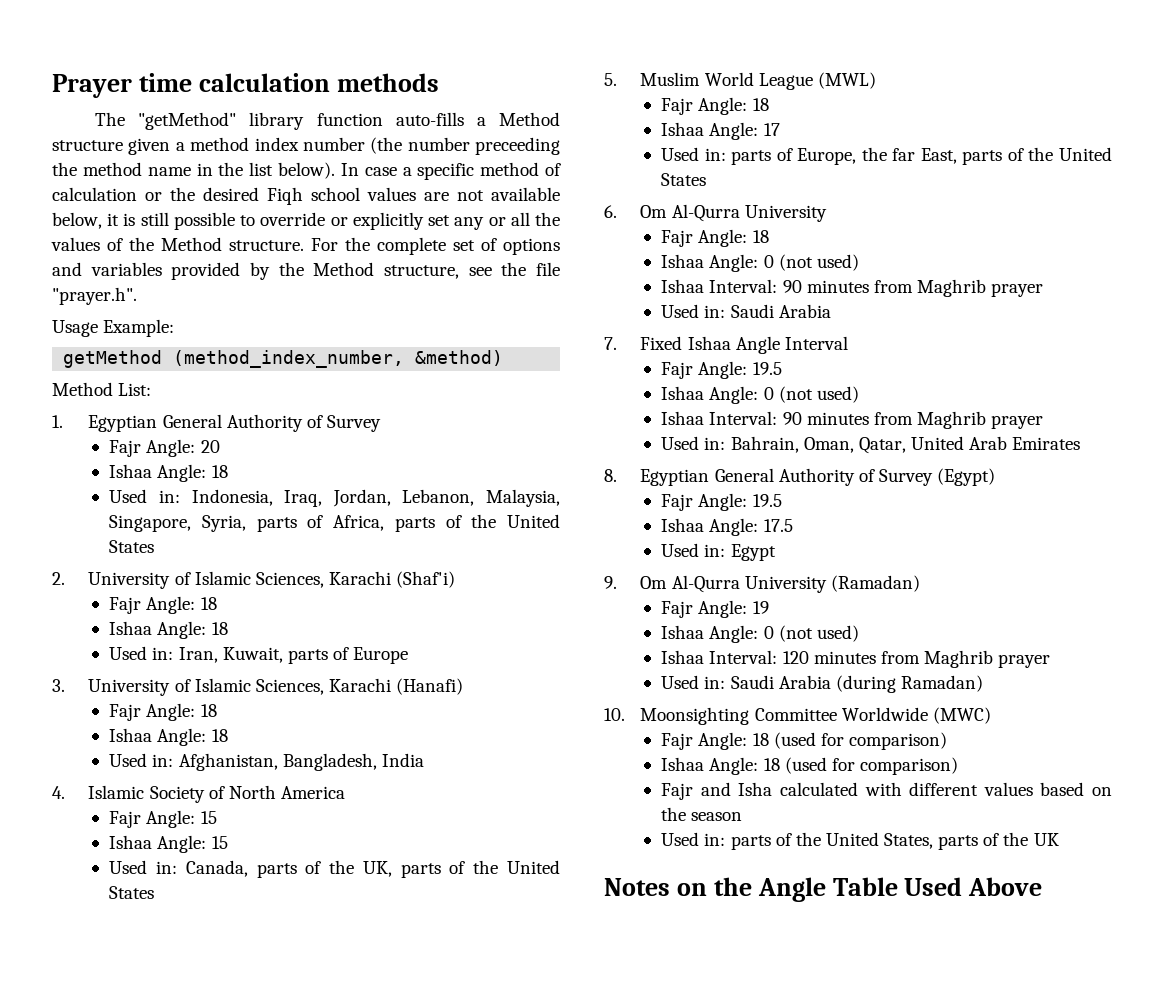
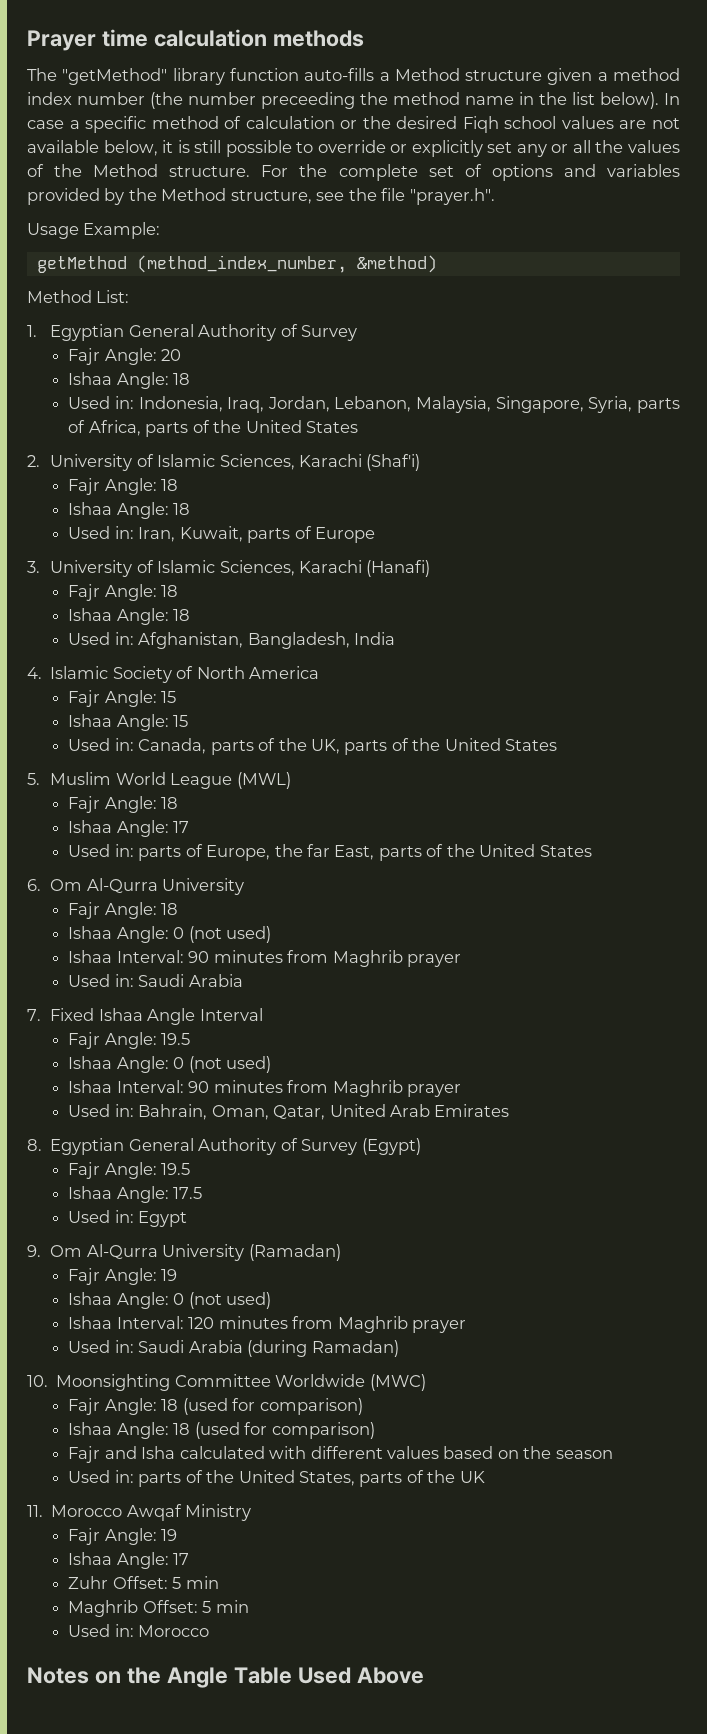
+ 11. Morocco Awqaf Ministry
+ Fajr Angle: 19
+ Ishaa Angle: 17
+ Zuhr Offset: 5 min
+ Maghrib Offset: 5 min
+ Used in: Morocco

